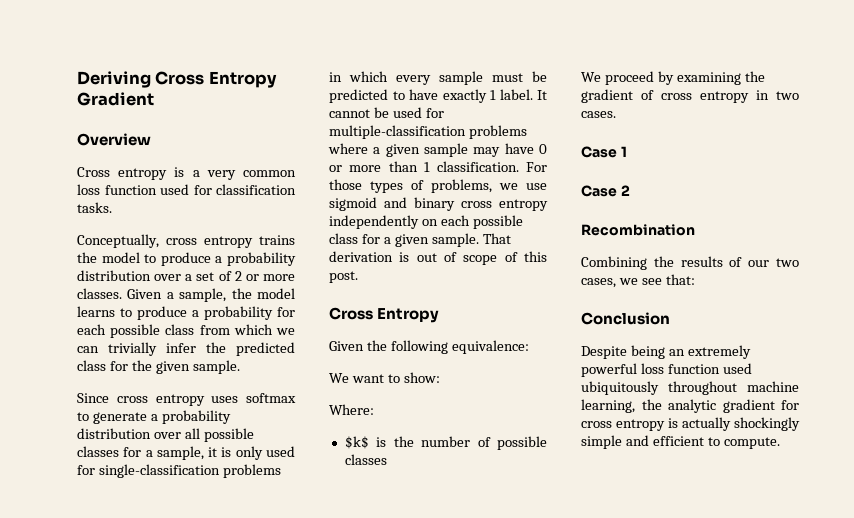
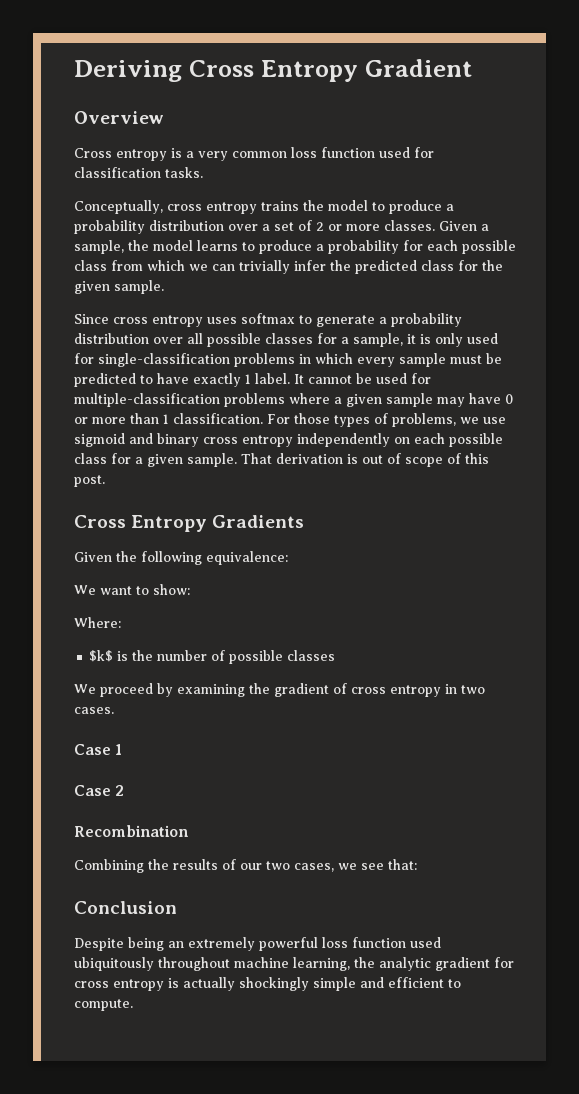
  That derivation is out of scope of this post.
- Cross Entropy
+ Cross Entropy Gradients

